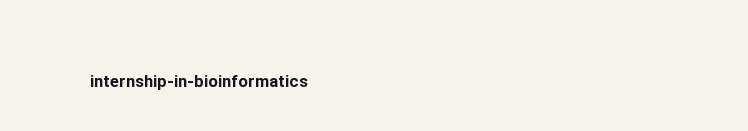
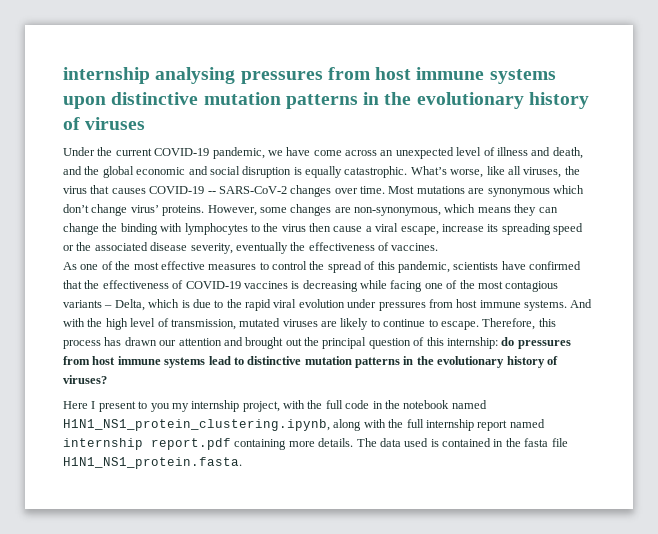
- internship-in-bioinformatics
+ internship analysing pressures from host immune systems upon distinctive mutation patterns in the evolutionary history of viruses
+ Under the current COVID-19 pandemic, we have come across an unexpected level of illness and death, and the global economic and social disruption is equally catastrophic. What’s worse, like all viruses, the virus that causes COVID-19 -- SARS-CoV-2 changes over time. Most mutations are synonymous which don’t change virus’ proteins. However, some changes are non-synonymous, which means they can change the binding with lymphocytes to the virus then cause a viral escape, increase its spreading speed or the associated disease severity, eventually the effectiveness of vaccines.
+ As one of the most effective measures to control the spread of this pandemic, scientists have confirmed that the effectiveness of COVID-19 vaccines is decreasing while facing one of the most contagious variants – Delta, which is due to the rapid viral evolution under pressures from host immune systems. And with the high level of transmission, mutated viruses are likely to continue to escape. Therefore, this process has drawn our attention and brought out the principal question of this internship: do pressures from host immune systems lead to distinctive mutation patterns in the evolutionary history of viruses?
+ Here I present to you my internship project, with the full code in the notebook named H1N1_NS1_protein_clustering.ipynb, along with the full internship report named internship report.pdf containing more details. The data used is contained in the fasta file H1N1_NS1_protein.fasta.

